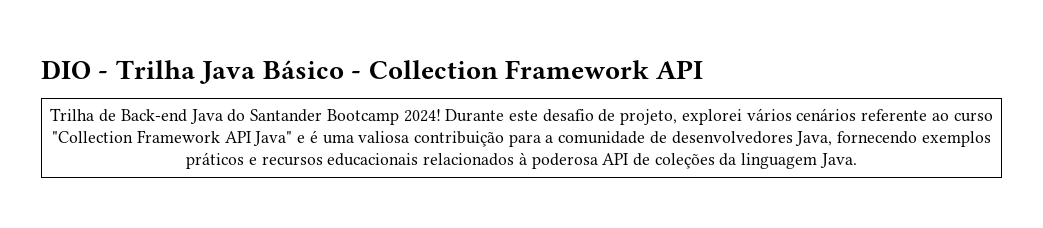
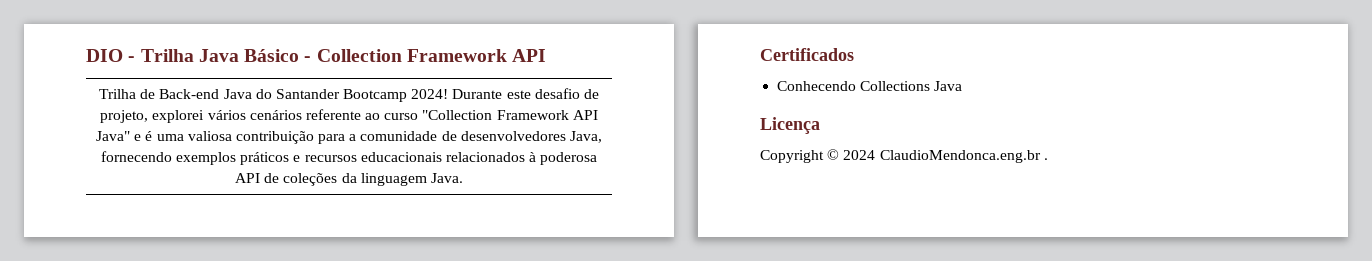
+ Certificados
+ Conhecendo Collections Java
+ Licença
+ Copyright © 2024 ClaudioMendonca.eng.br .

